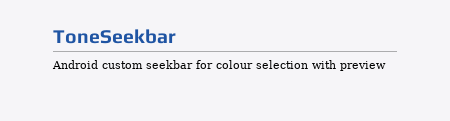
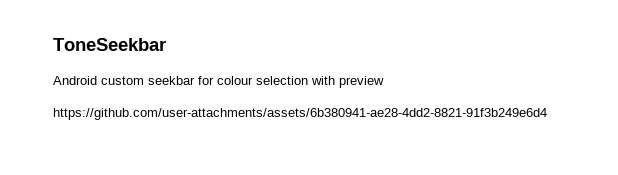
+ https://github.com/user-attachments/assets/6b380941-ae28-4dd2-8821-91f3b249e6d4

